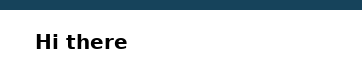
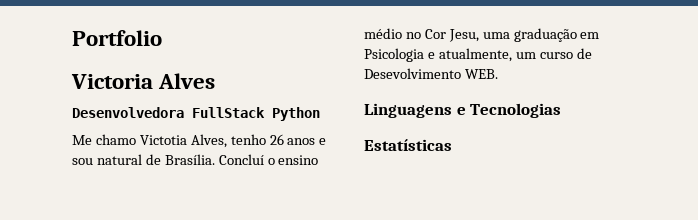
- Hi there
+ Portfolio
+ Victoria Alves
+ Desenvolvedora FullStack Python
+ Me chamo Victotia Alves, tenho 26 anos e sou natural de Brasília. Concluí o ensino médio no Cor Jesu, uma graduação em Psicologia e atualmente, um curso de Desevolvimento WEB.
+ Linguagens e Tecnologias
+ Estatísticas

